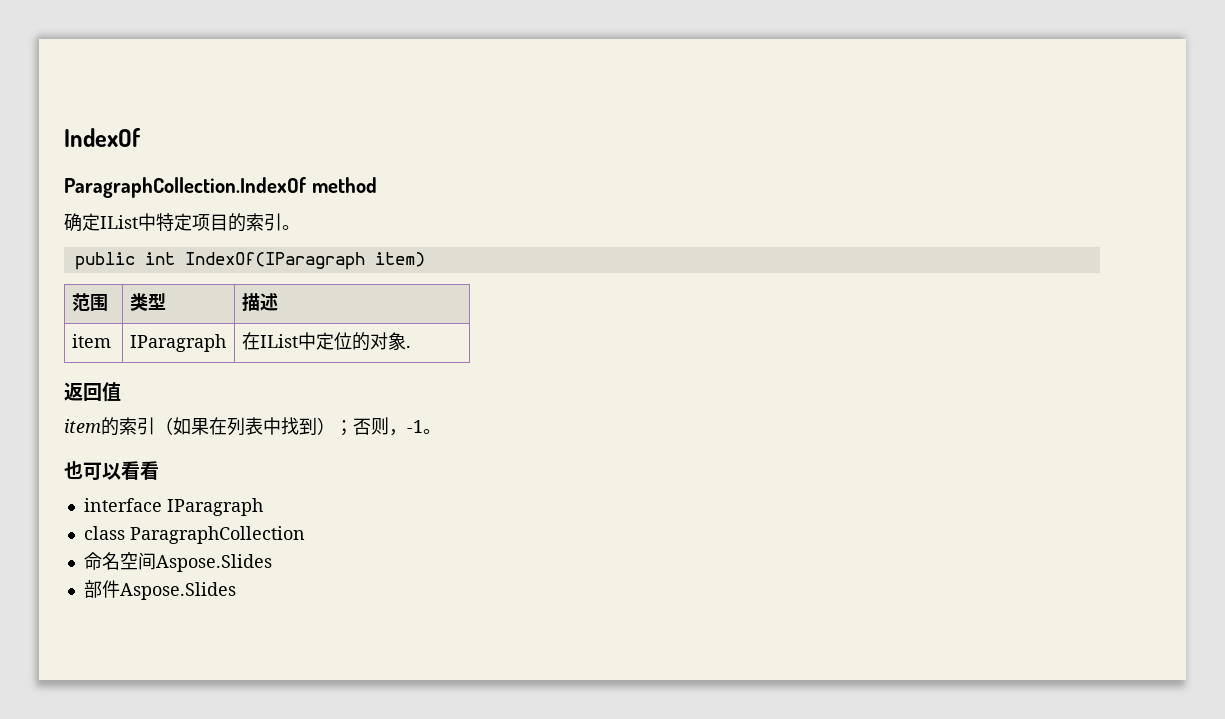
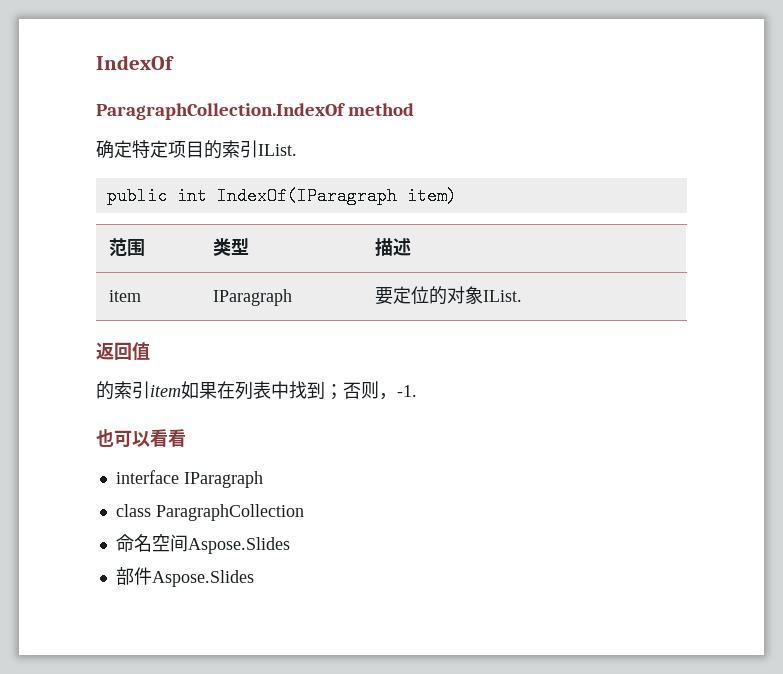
- 确定IList中特定项目的索引。
+ 确定特定项目的索引IList.
- item | IParagraph | 在IList中定位的对象.
+ item | IParagraph | 要定位的对象IList.
- item的索引（如果在列表中找到）；否则，-1。
+ 的索引item如果在列表中找到；否则，-1.

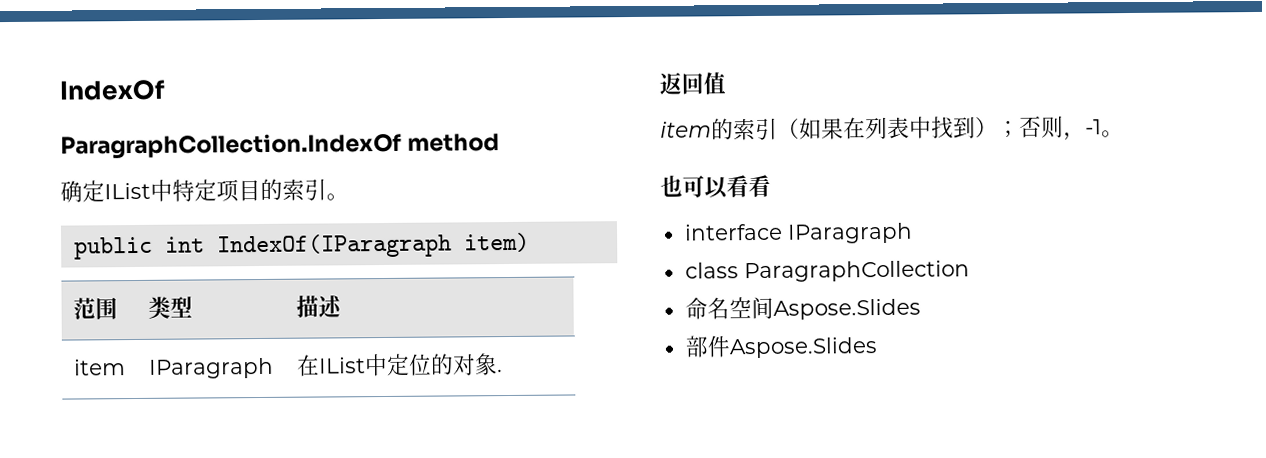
- 确定特定项目的索引IList.
+ 确定IList中特定项目的索引。
- item | IParagraph | 要定位的对象IList.
+ item | IParagraph | 在IList中定位的对象.
- 的索引item如果在列表中找到；否则，-1.
+ item的索引（如果在列表中找到）；否则，-1。

